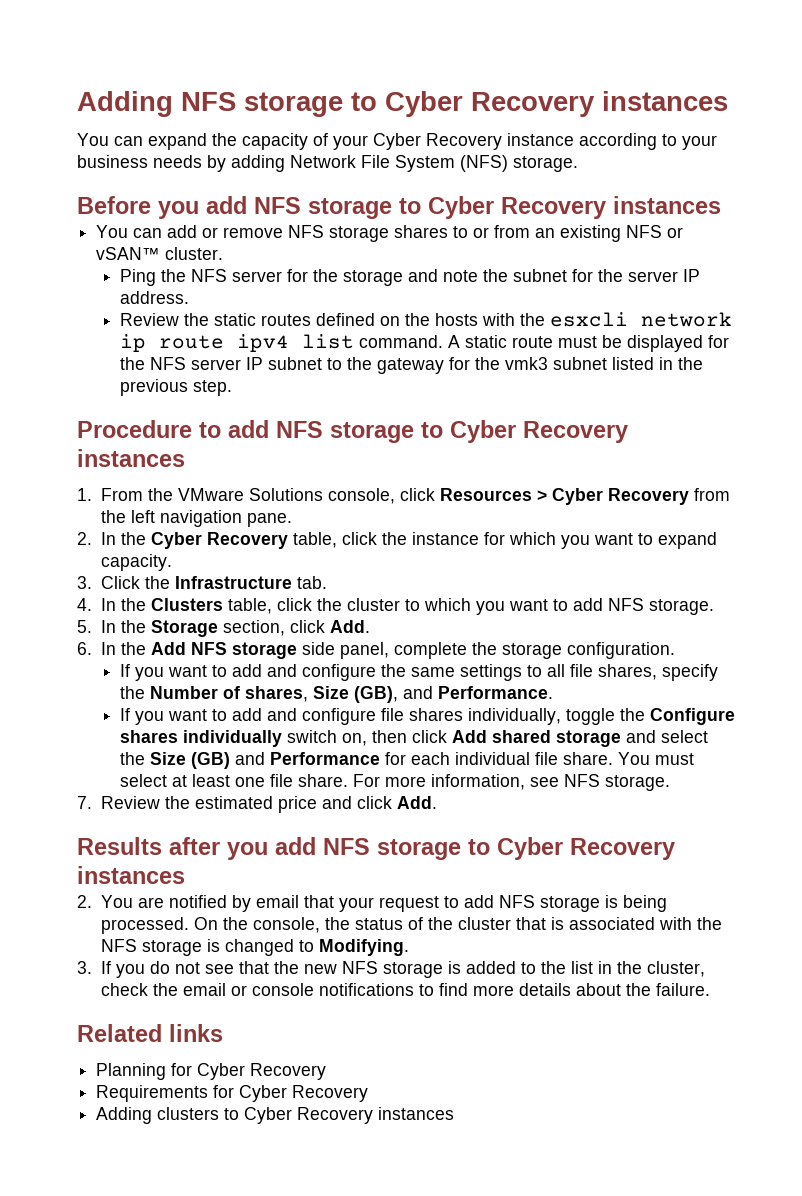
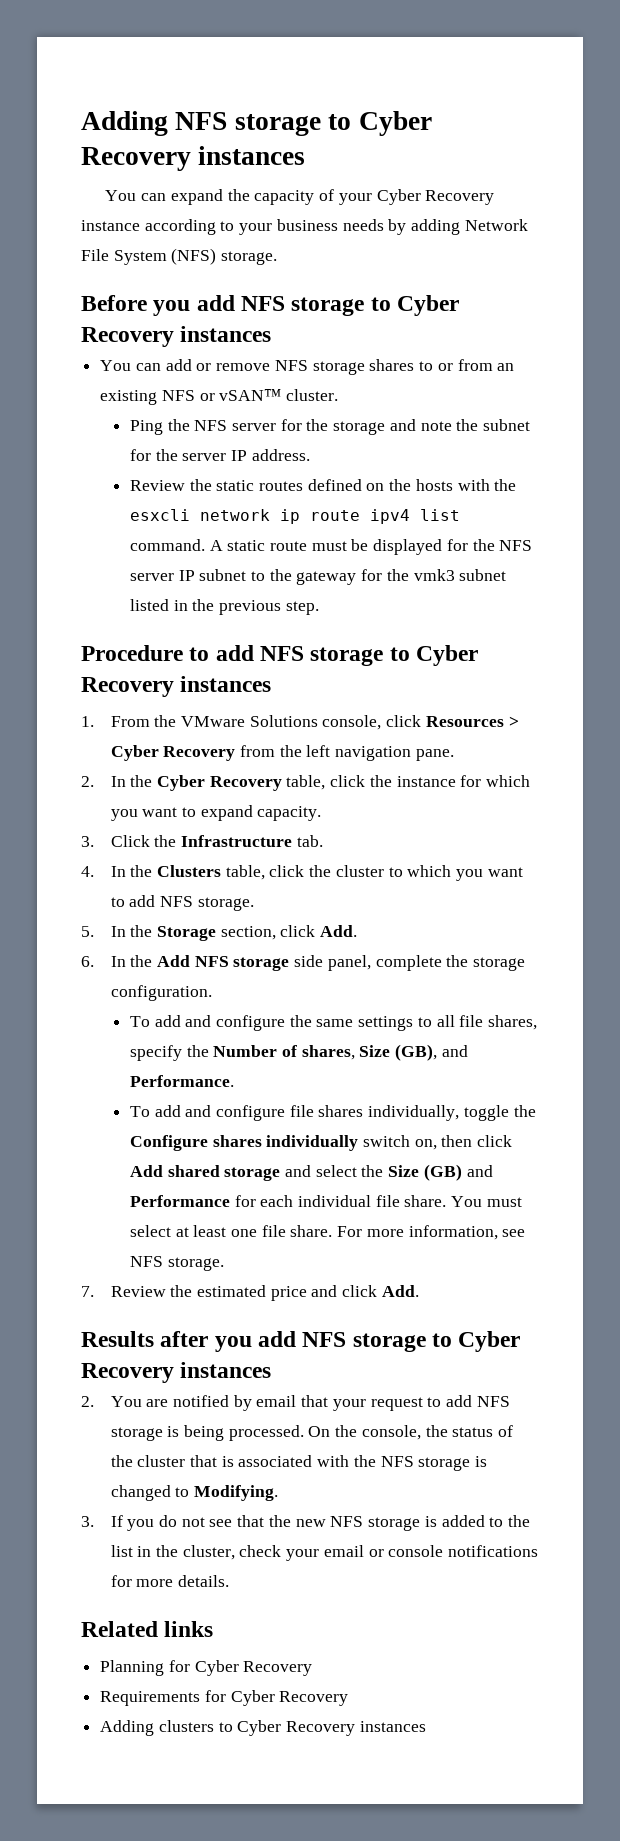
- If you want to add and configure the same settings to all file shares, specify the Number of shares, Size (GB), and Performance.
+ To add and configure the same settings to all file shares, specify the Number of shares, Size (GB), and Performance.
- If you want to add and configure file shares individually, toggle the Configure shares individually switch on, then click Add shared storage and select the Size (GB) and Performance for each individual file share.
+ To add and configure file shares individually, toggle the Configure shares individually switch on, then click Add shared storage and select the Size (GB) and Performance for each individual file share.
- 3. If you do not see that the new NFS storage is added to the list in the cluster, check the email or console notifications to find more details about the failure.
+ 3. If you do not see that the new NFS storage is added to the list in the cluster, check your email or console notifications for more details.

